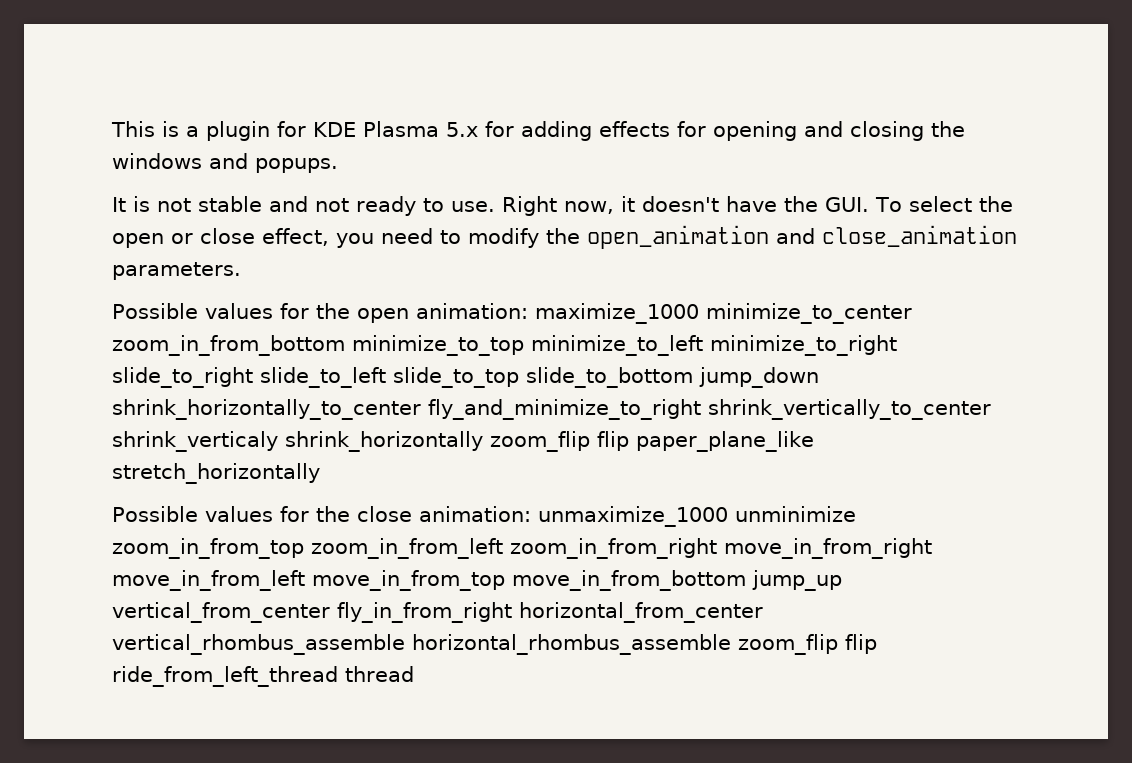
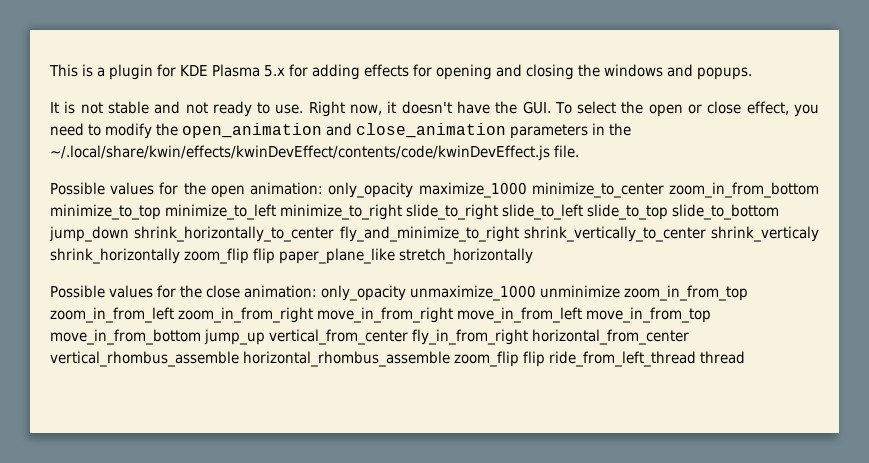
- Right now, it doesn't have the GUI. To select the open or close effect, you need to modify the open_animation and close_animation parameters.
+ Right now, it doesn't have the GUI. To select the open or close effect, you need to modify the open_animation and close_animation parameters in the ~/.local/share/kwin/effects/kwinDevEffect/contents/code/kwinDevEffect.js file.
- Possible values for the open animation: maximize_1000 minimize_to_center zoom_in_from_bottom minimize_to_top minimize_to_left minimize_to_right slide_to_right slide_to_left slide_to_top slide_to_bottom jump_down shrink_horizontally_to_center fly_and_minimize_to_right shrink_vertically_to_center shrink_verticaly shrink_horizontally zoom_flip flip paper_plane_like stretch_horizontally
+ Possible values for the open animation: only_opacity maximize_1000 minimize_to_center zoom_in_from_bottom minimize_to_top minimize_to_left minimize_to_right slide_to_right slide_to_left slide_to_top slide_to_bottom jump_down shrink_horizontally_to_center fly_and_minimize_to_right shrink_vertically_to_center shrink_verticaly shrink_horizontally zoom_flip flip paper_plane_like stretch_horizontally
- Possible values for the close animation: unmaximize_1000 unminimize zoom_in_from_top zoom_in_from_left zoom_in_from_right move_in_from_right move_in_from_left move_in_from_top move_in_from_bottom jump_up vertical_from_center fly_in_from_right horizontal_from_center vertical_rhombus_assemble horizontal_rhombus_assemble zoom_flip flip ride_from_left_thread thread
+ Possible values for the close animation: only_opacity unmaximize_1000 unminimize zoom_in_from_top zoom_in_from_left zoom_in_from_right move_in_from_right move_in_from_left move_in_from_top move_in_from_bottom jump_up vertical_from_center fly_in_from_right horizontal_from_center vertical_rhombus_assemble horizontal_rhombus_assemble zoom_flip flip ride_from_left_thread thread

